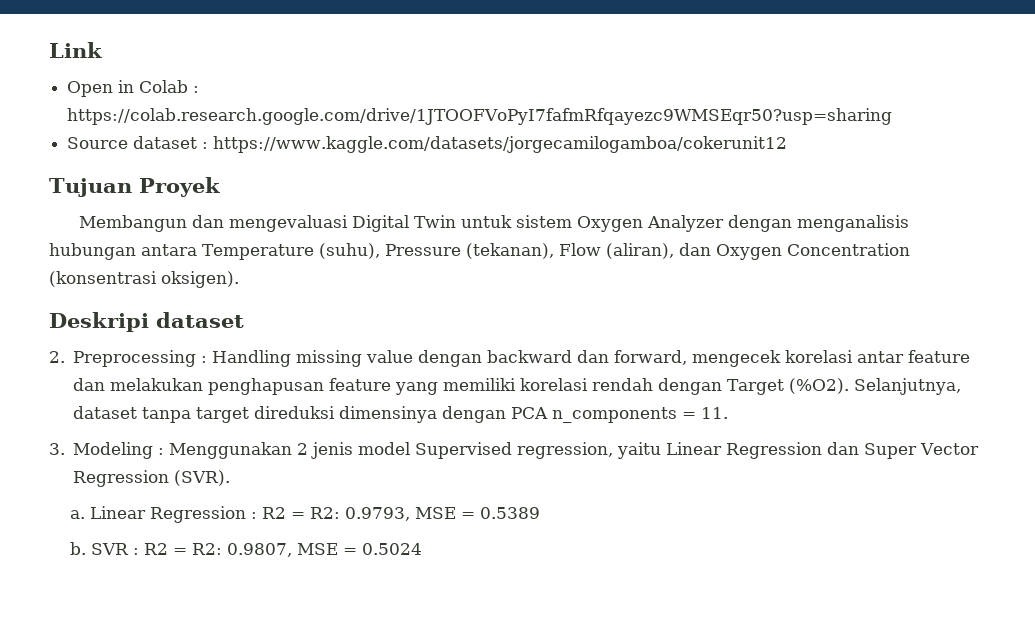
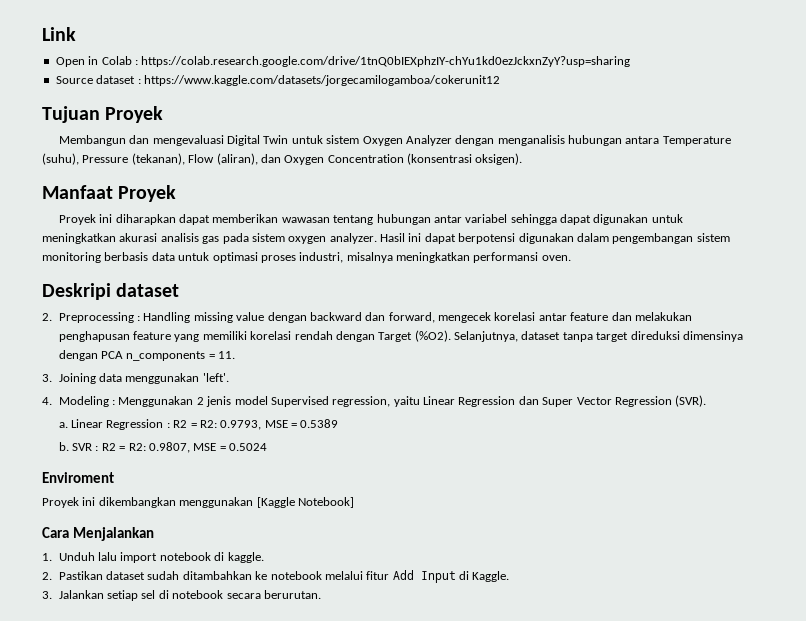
- Open in Colab : https://colab.research.google.com/drive/1JTOOFVoPyI7fafmRfqayezc9WMSEqr50?usp=sharing
+ Open in Colab : https://colab.research.google.com/drive/1tnQ0bIEXphzIY-chYu1kd0ezJckxnZyY?usp=sharing
+ Manfaat Proyek
+ Proyek ini diharapkan dapat memberikan wawasan tentang hubungan antar variabel sehingga dapat digunakan untuk meningkatkan akurasi analisis gas pada sistem oxygen analyzer. Hasil ini dapat berpotensi digunakan dalam pengembangan sistem monitoring berbasis data untuk optimasi proses industri, misalnya meningkatkan performansi oven.
- 3. Modeling : Menggunakan 2 jenis model Supervised regression, yaitu Linear Regression dan Super Vector Regression (SVR).
+ 3. Joining data menggunakan 'left'.
+ 4. Modeling : Menggunakan 2 jenis model Supervised regression, yaitu Linear Regression dan Super Vector Regression (SVR).
+ Enviroment
+ Proyek ini dikembangkan menggunakan [Kaggle Notebook]
+ Cara Menjalankan
+ 1. Unduh lalu import notebook di kaggle.
+ 2. Pastikan dataset sudah ditambahkan ke notebook melalui fitur Add Input di Kaggle.
+ 3. Jalankan setiap sel di notebook secara berurutan.

